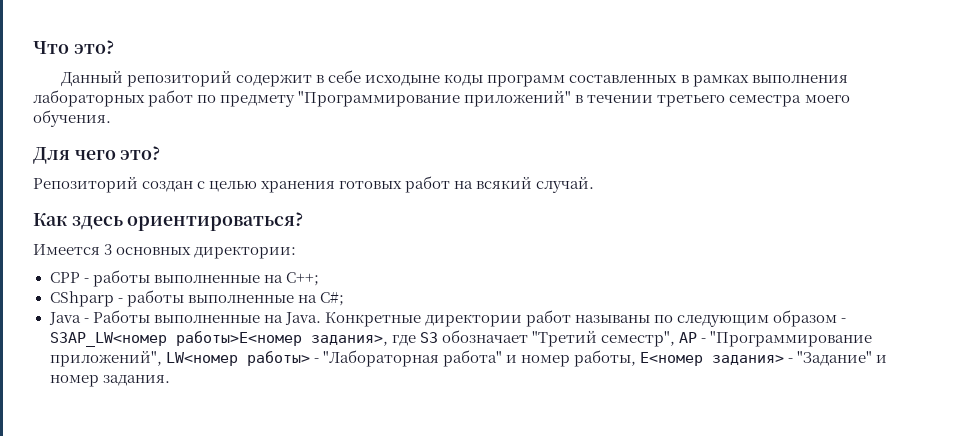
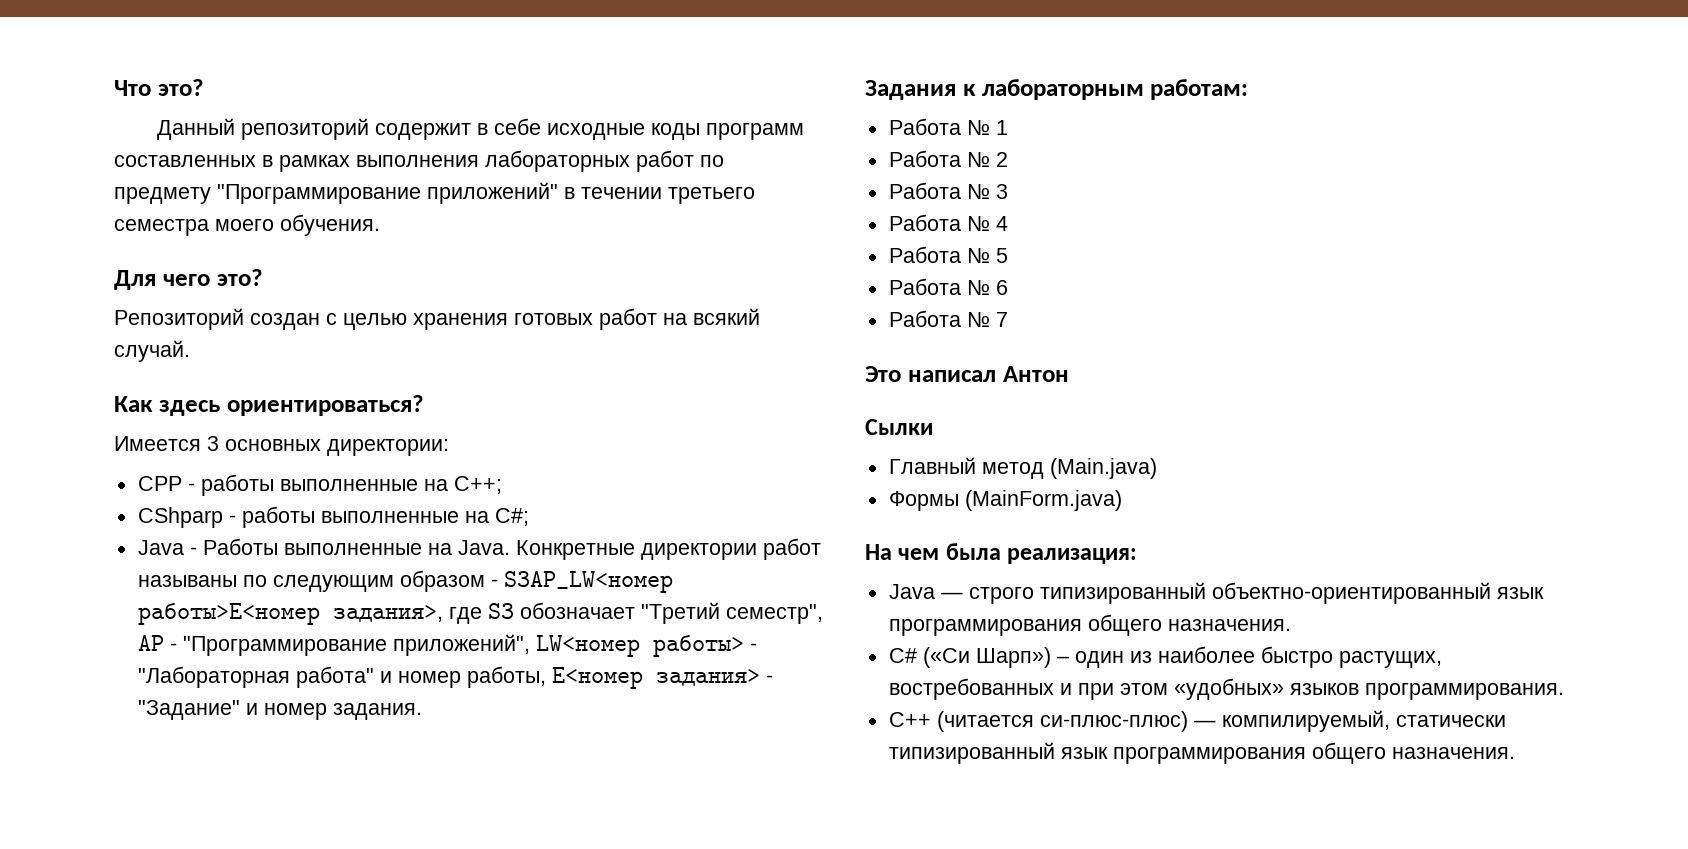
- Данный репозиторий содержит в себе исходыне коды программ составленных в рамках выполнения лабораторных работ по предмету "Программирование приложений" в течении третьего семестра моего обучения.
+ Данный репозиторий содержит в себе исходные коды программ составленных в рамках выполнения лабораторных работ по предмету "Программирование приложений" в течении третьего семестра моего обучения.
+ Задания к лабораторным работам:
+ Работа № 1
+ Работа № 2
+ Работа № 3
+ Работа № 4
+ Работа № 5
+ Работа № 6
+ Работа № 7
+ Это написал Антон
+ Сылки
+ Главный метод (Main.java)
+ Формы (MainForm.java)
+ На чем была реализация:
+ Java — строго типизированный объектно-ориентированный язык программирования общего назначения.
+ С# («Си Шарп») – один из наиболее быстро растущих, востребованных и при этом «удобных» языков программирования.
+ C++ (читается си-плюс-плюс) — компилируемый, статически типизированный язык программирования общего назначения.

